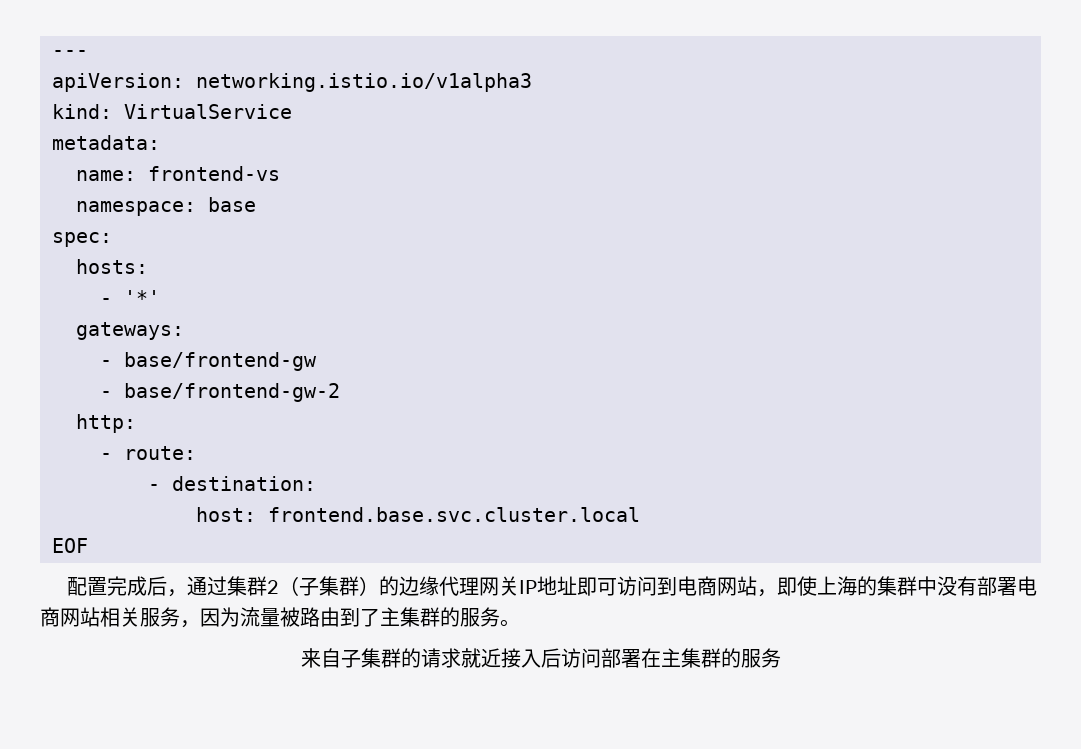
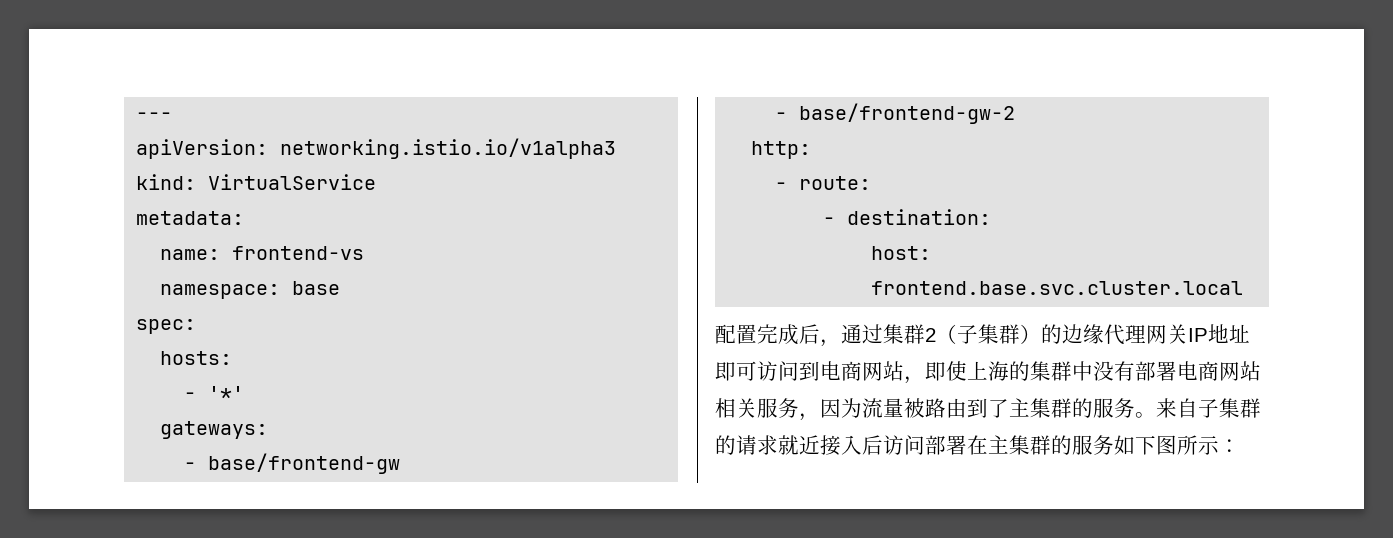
- EOF
- 配置完成后，通过集群2（子集群）的边缘代理网关IP地址即可访问到电商网站，即使上海的集群中没有部署电商网站相关服务，因为流量被路由到了主集群的服务。
- 来自子集群的请求就近接入后访问部署在主集群的服务
+ 配置完成后，通过集群2（子集群）的边缘代理网关IP地址即可访问到电商网站，即使上海的集群中没有部署电商网站相关服务，因为流量被路由到了主集群的服务。来自子集群的请求就近接入后访问部署在主集群的服务如下图所示：

